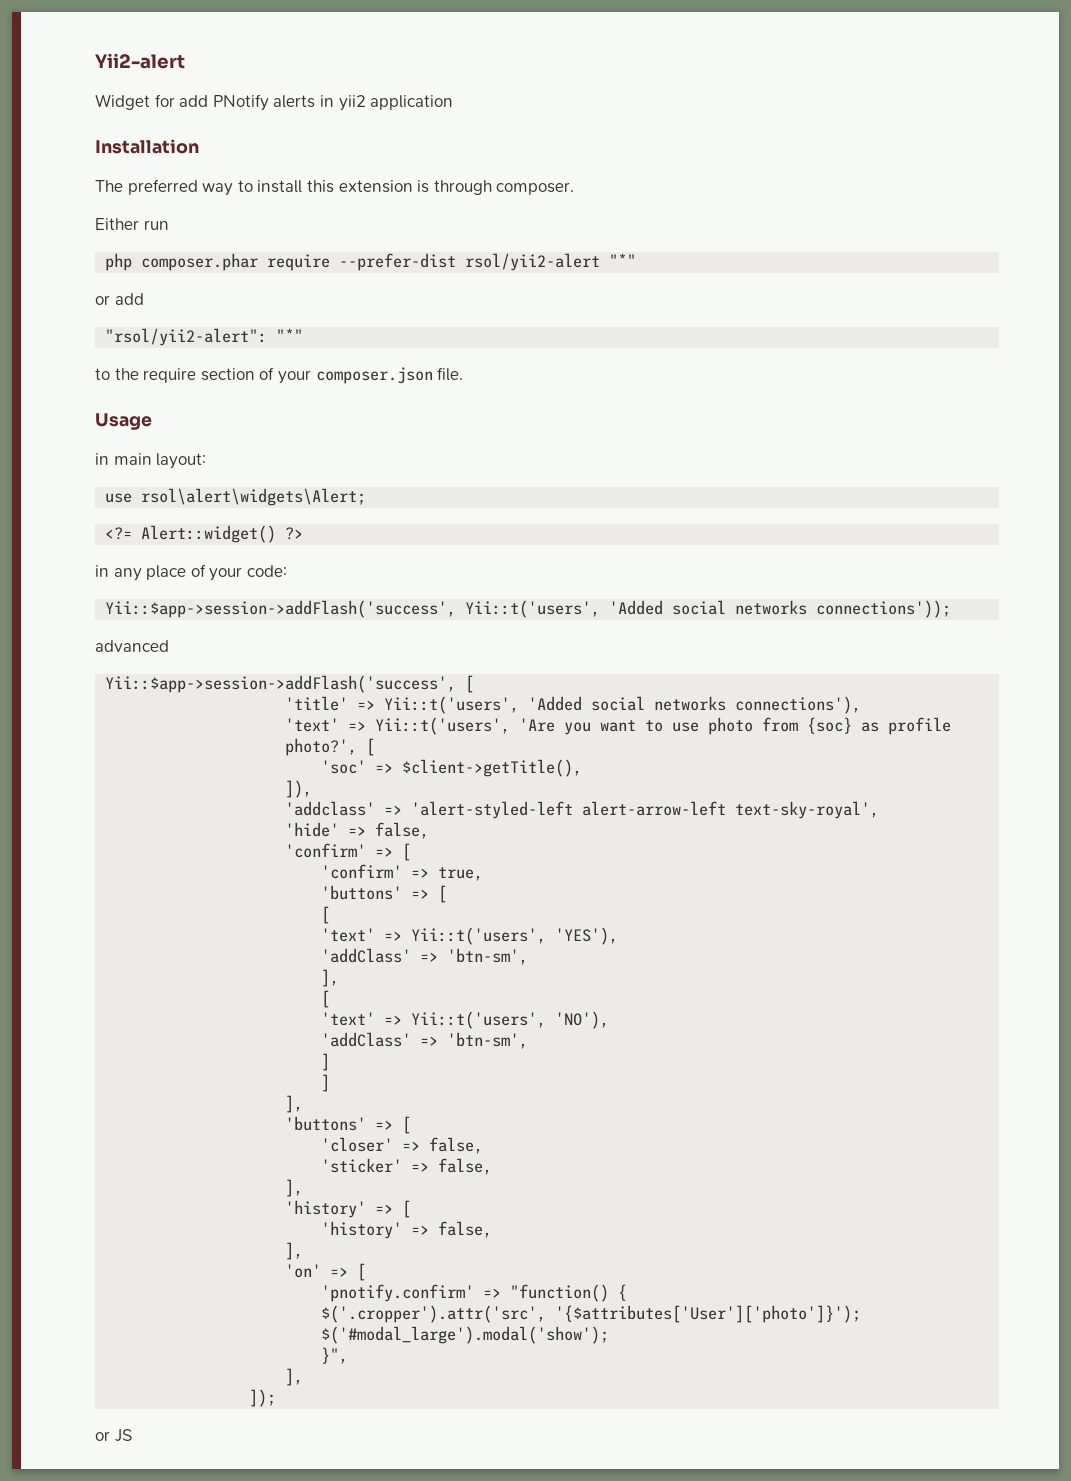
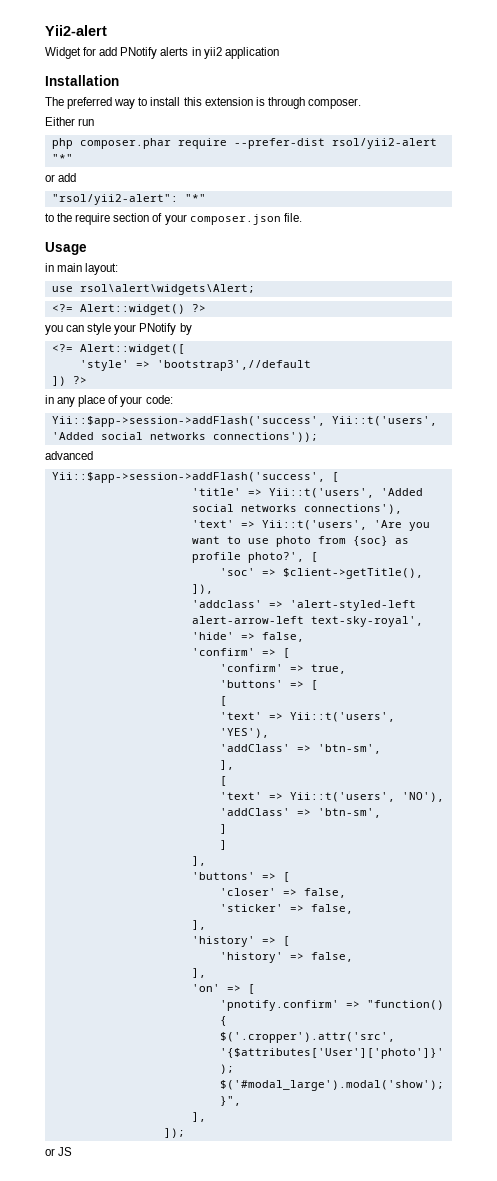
+ you can style your PNotify by
+ <?= Alert::widget([
+ 'style' => 'bootstrap3',//default
+ ]) ?>

